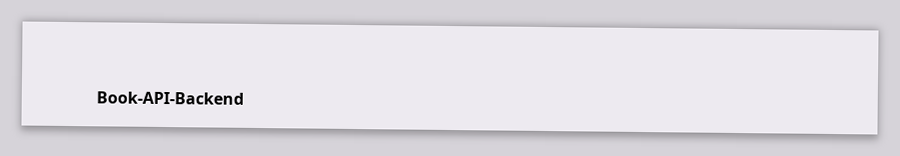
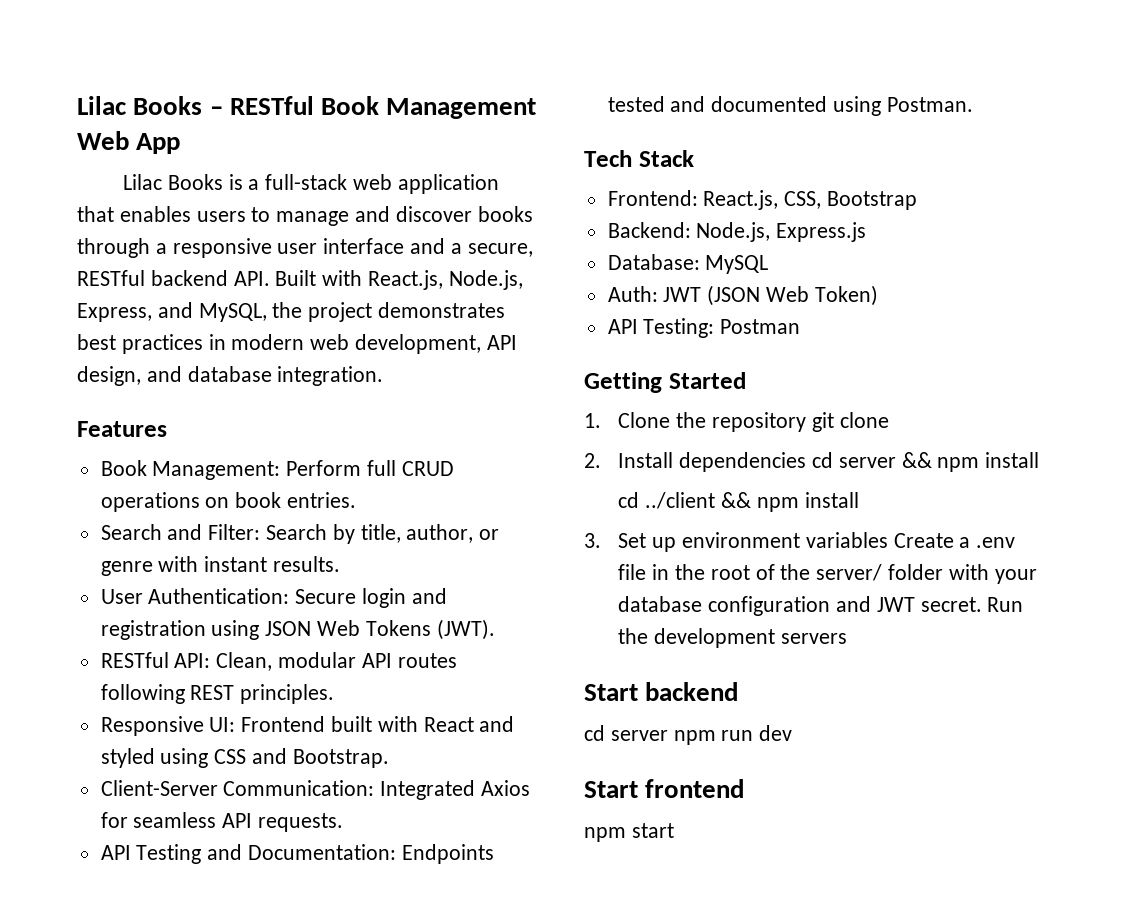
- Book-API-Backend
+ Lilac Books – RESTful Book Management Web App
+ Lilac Books is a full-stack web application that enables users to manage and discover books through a responsive user interface and a secure, RESTful backend API. Built with React.js, Node.js, Express, and MySQL, the project demonstrates best practices in modern web development, API design, and database integration.
+ Features
+ Book Management: Perform full CRUD operations on book entries.
+ Search and Filter: Search by title, author, or genre with instant results.
+ User Authentication: Secure login and registration using JSON Web Tokens (JWT).
+ RESTful API: Clean, modular API routes following REST principles.
+ Responsive UI: Frontend built with React and styled using CSS and Bootstrap.
+ Client-Server Communication: Integrated Axios for seamless API requests.
+ API Testing and Documentation: Endpoints tested and documented using Postman.
+ Tech Stack
+ Frontend: React.js, CSS, Bootstrap
+ Backend: Node.js, Express.js
+ Database: MySQL
+ Auth: JWT (JSON Web Token)
+ API Testing: Postman
+ Getting Started
+ 1. Clone the repository git clone
+ 2. Install dependencies cd server && npm install
+ cd ../client && npm install
+ 3. Set up environment variables Create a .env file in the root of the server/ folder with your database configuration and JWT secret. Run the development servers
+ Start backend
+ cd server npm run dev
+ Start frontend
+ npm start

